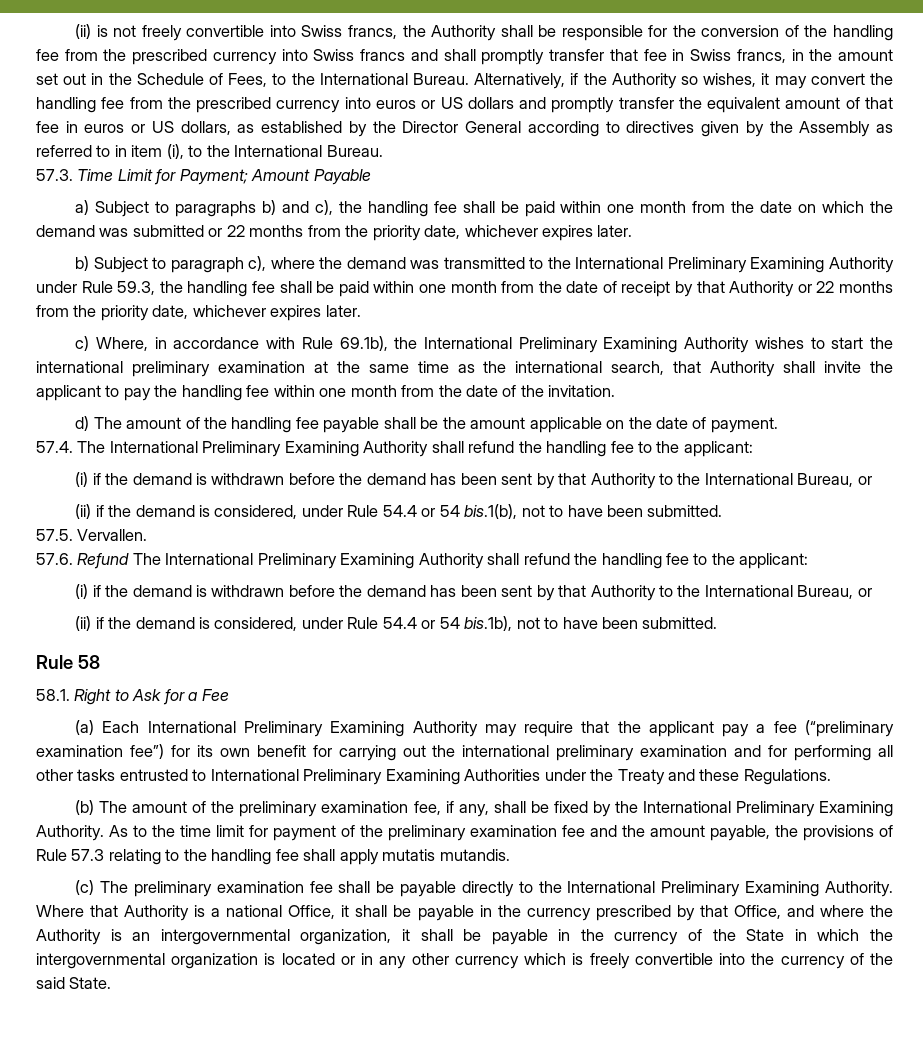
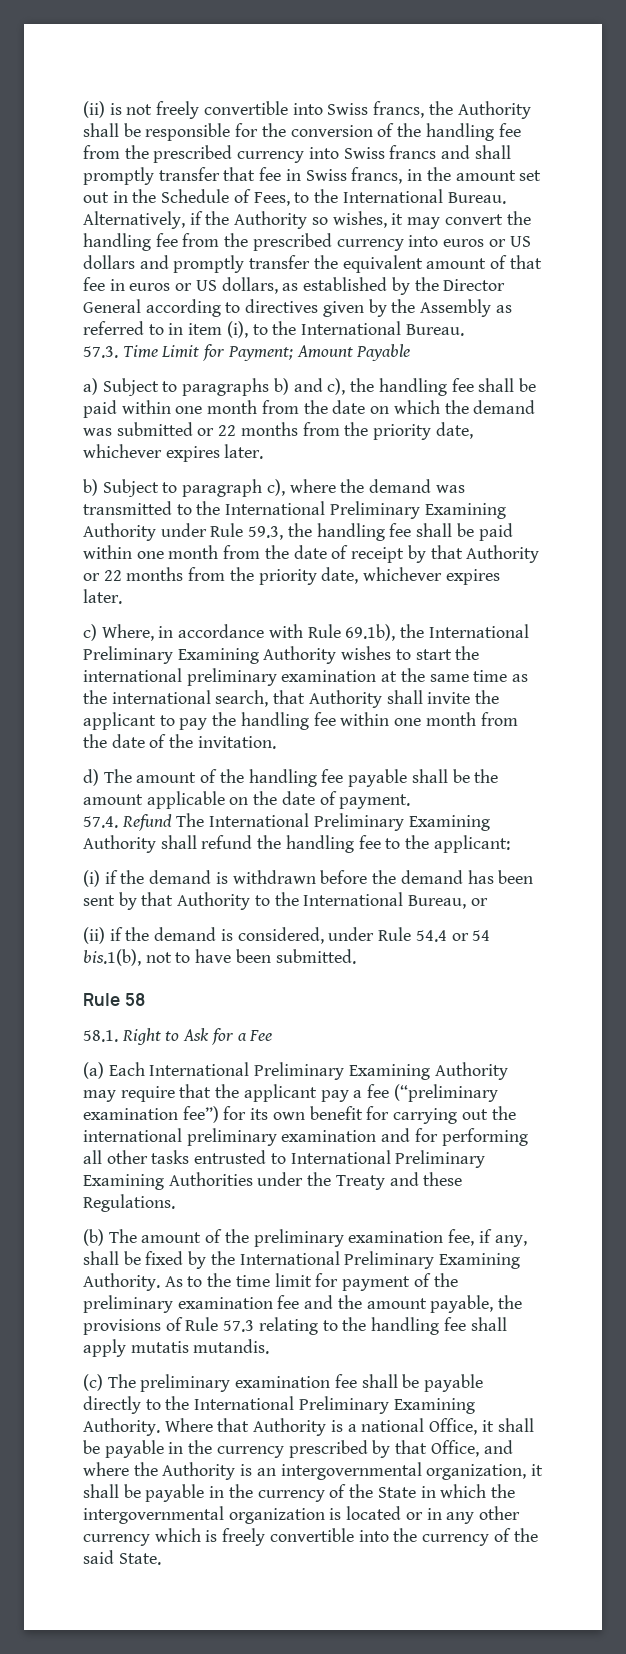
- 57.4. The International Preliminary Examining Authority shall refund the handling fee to the applicant:
+ 57.4. Refund The International Preliminary Examining Authority shall refund the handling fee to the applicant:
- 57.5. Vervallen.
- 57.6. Refund The International Preliminary Examining Authority shall refund the handling fee to the applicant:
- (i) if the demand is withdrawn before the demand has been sent by that Authority to the International Bureau, or
- (ii) if the demand is considered, under Rule 54.4 or 54 bis.1b), not to have been submitted.

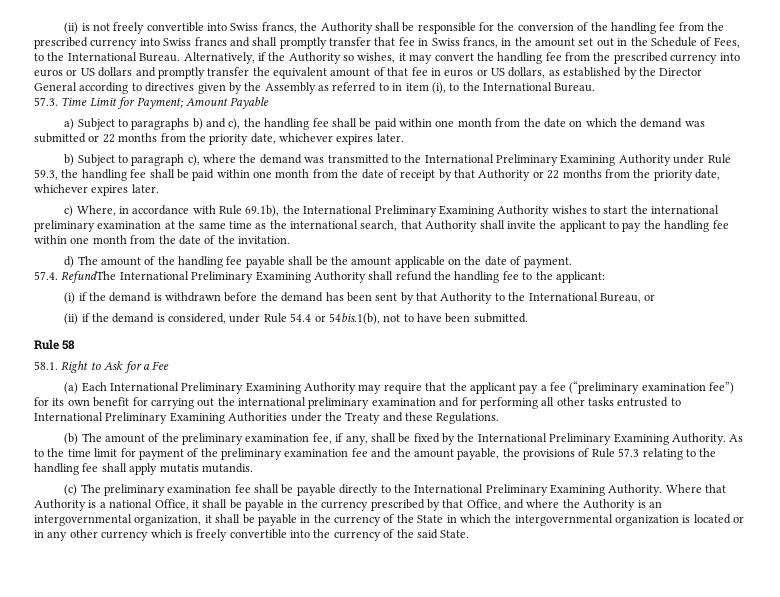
- 57.4. Refund The International Preliminary Examining Authority shall refund the handling fee to the applicant:
+ 57.4. RefundThe International Preliminary Examining Authority shall refund the handling fee to the applicant:
- (ii) if the demand is considered, under Rule 54.4 or 54 bis.1(b), not to have been submitted.
+ (ii) if the demand is considered, under Rule 54.4 or 54bis.1(b), not to have been submitted.

